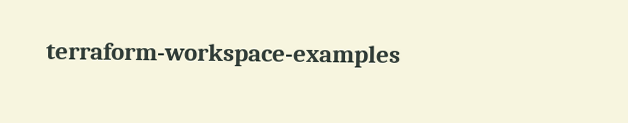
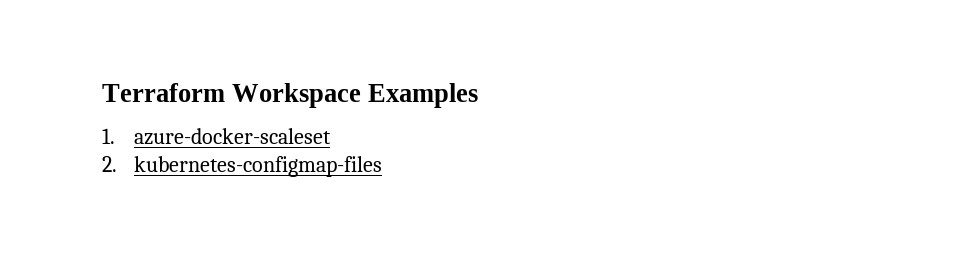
- terraform-workspace-examples
+ Terraform Workspace Examples
+ 1. azure-docker-scaleset
+ 2. kubernetes-configmap-files

